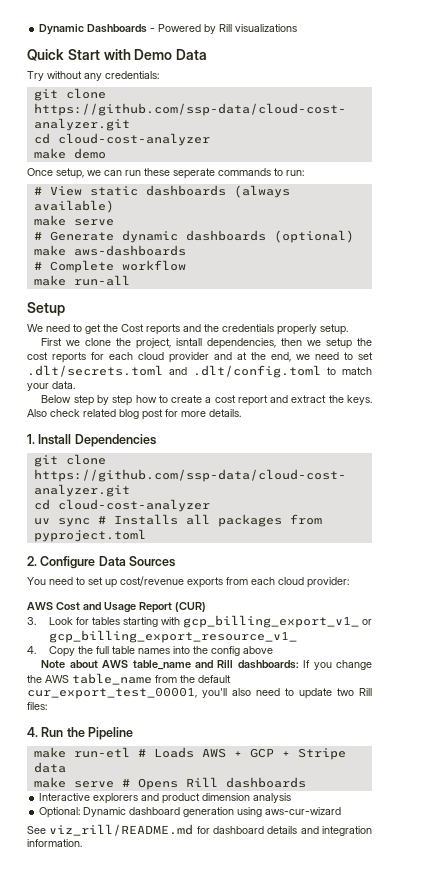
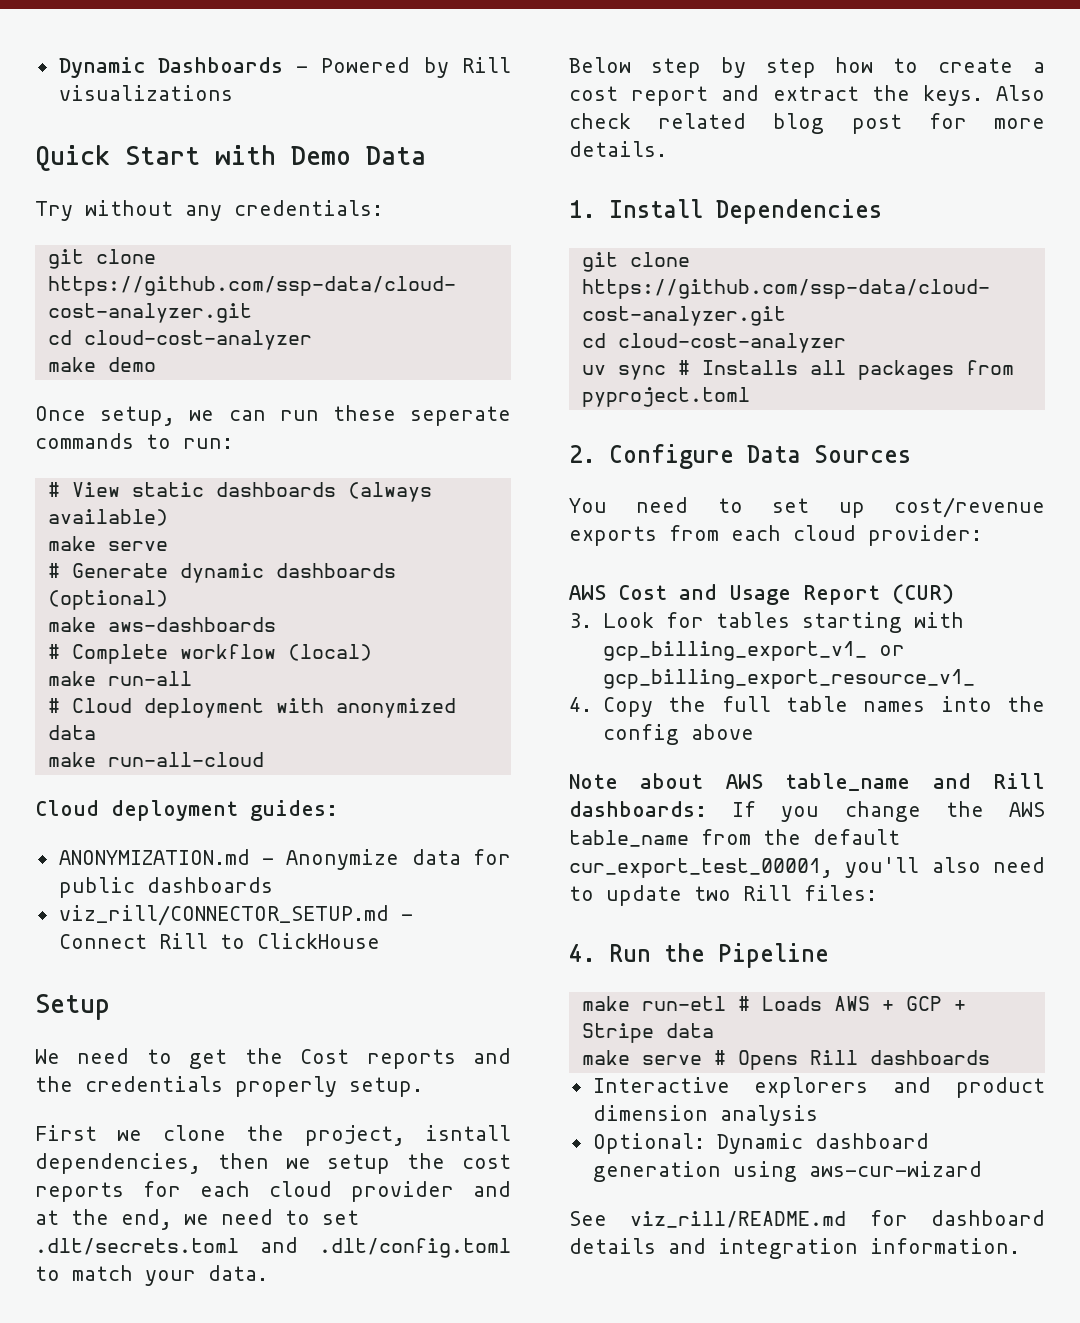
- # Complete workflow
+ # Complete workflow (local)
+ # Cloud deployment with anonymized data
+ make run-all-cloud
+ Cloud deployment guides:
+ ANONYMIZATION.md - Anonymize data for public dashboards
+ viz_rill/CONNECTOR_SETUP.md - Connect Rill to ClickHouse

